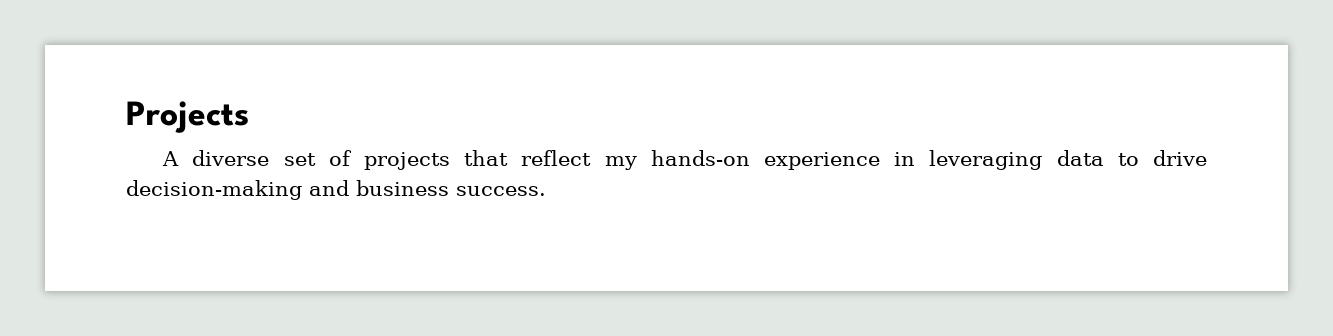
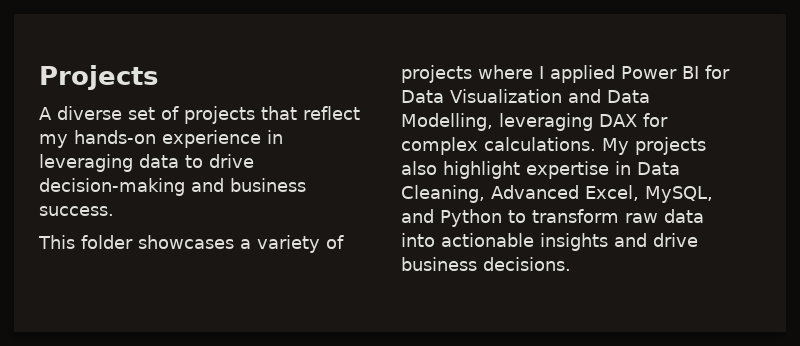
+ This folder showcases a variety of projects where I applied Power BI for Data Visualization and Data Modelling, leveraging DAX for complex calculations. My projects also highlight expertise in Data Cleaning, Advanced Excel, MySQL, and Python to transform raw data into actionable insights and drive business decisions.

